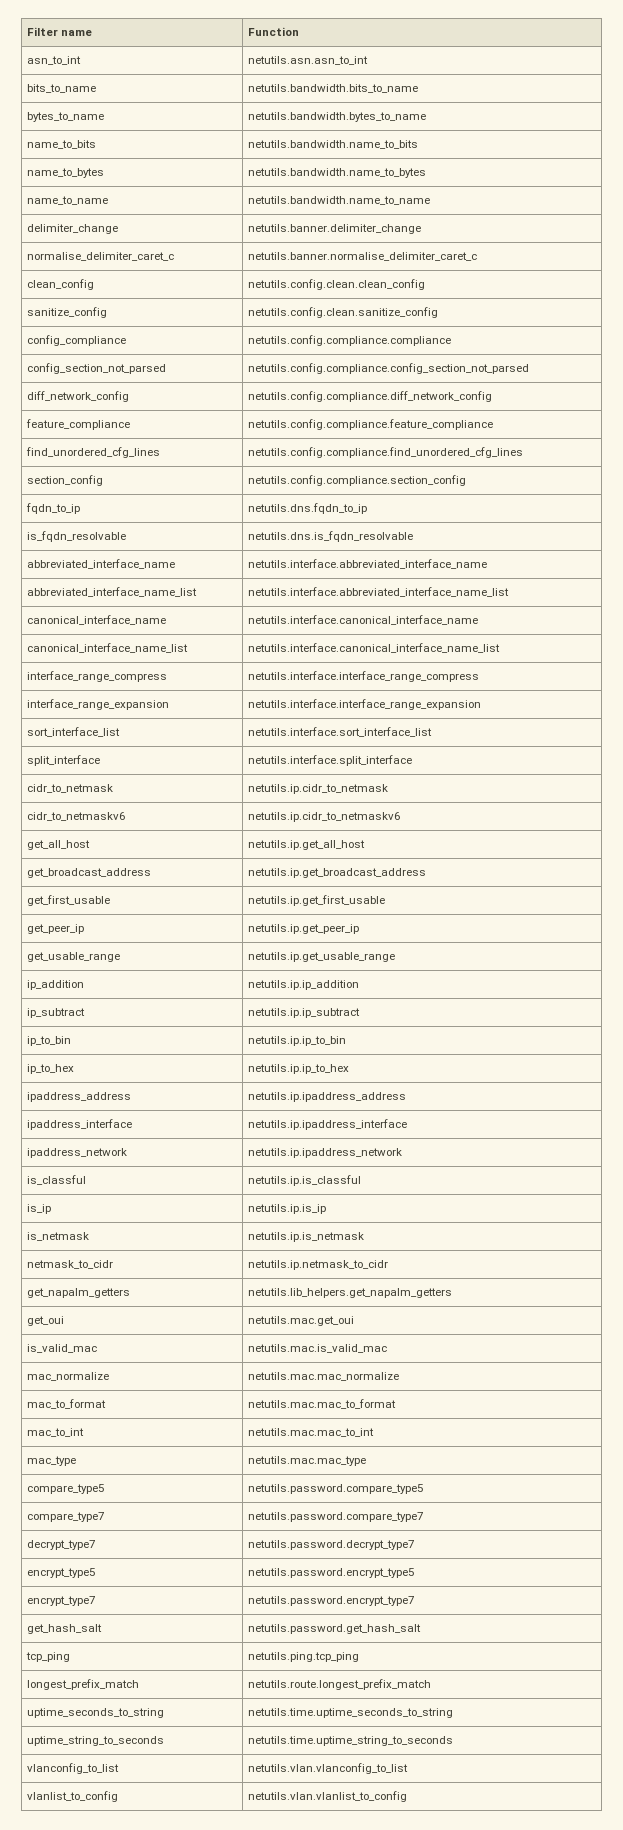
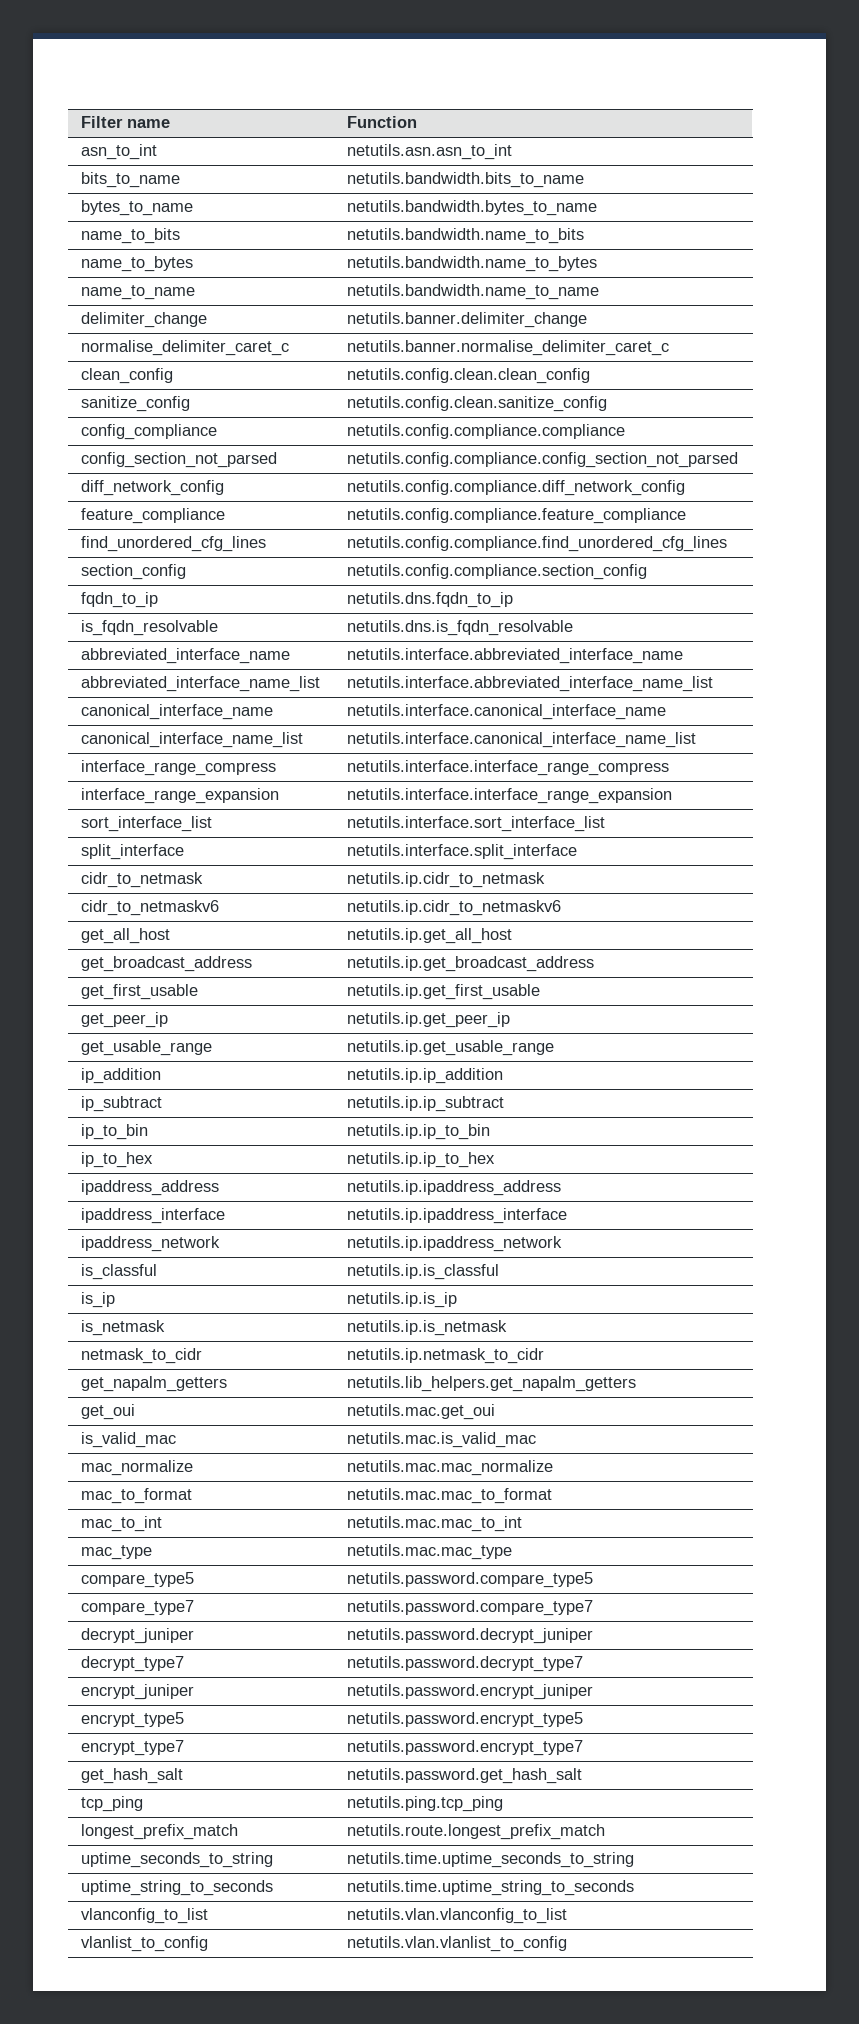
+ decrypt_juniper | netutils.password.decrypt_juniper
+ encrypt_juniper | netutils.password.encrypt_juniper

